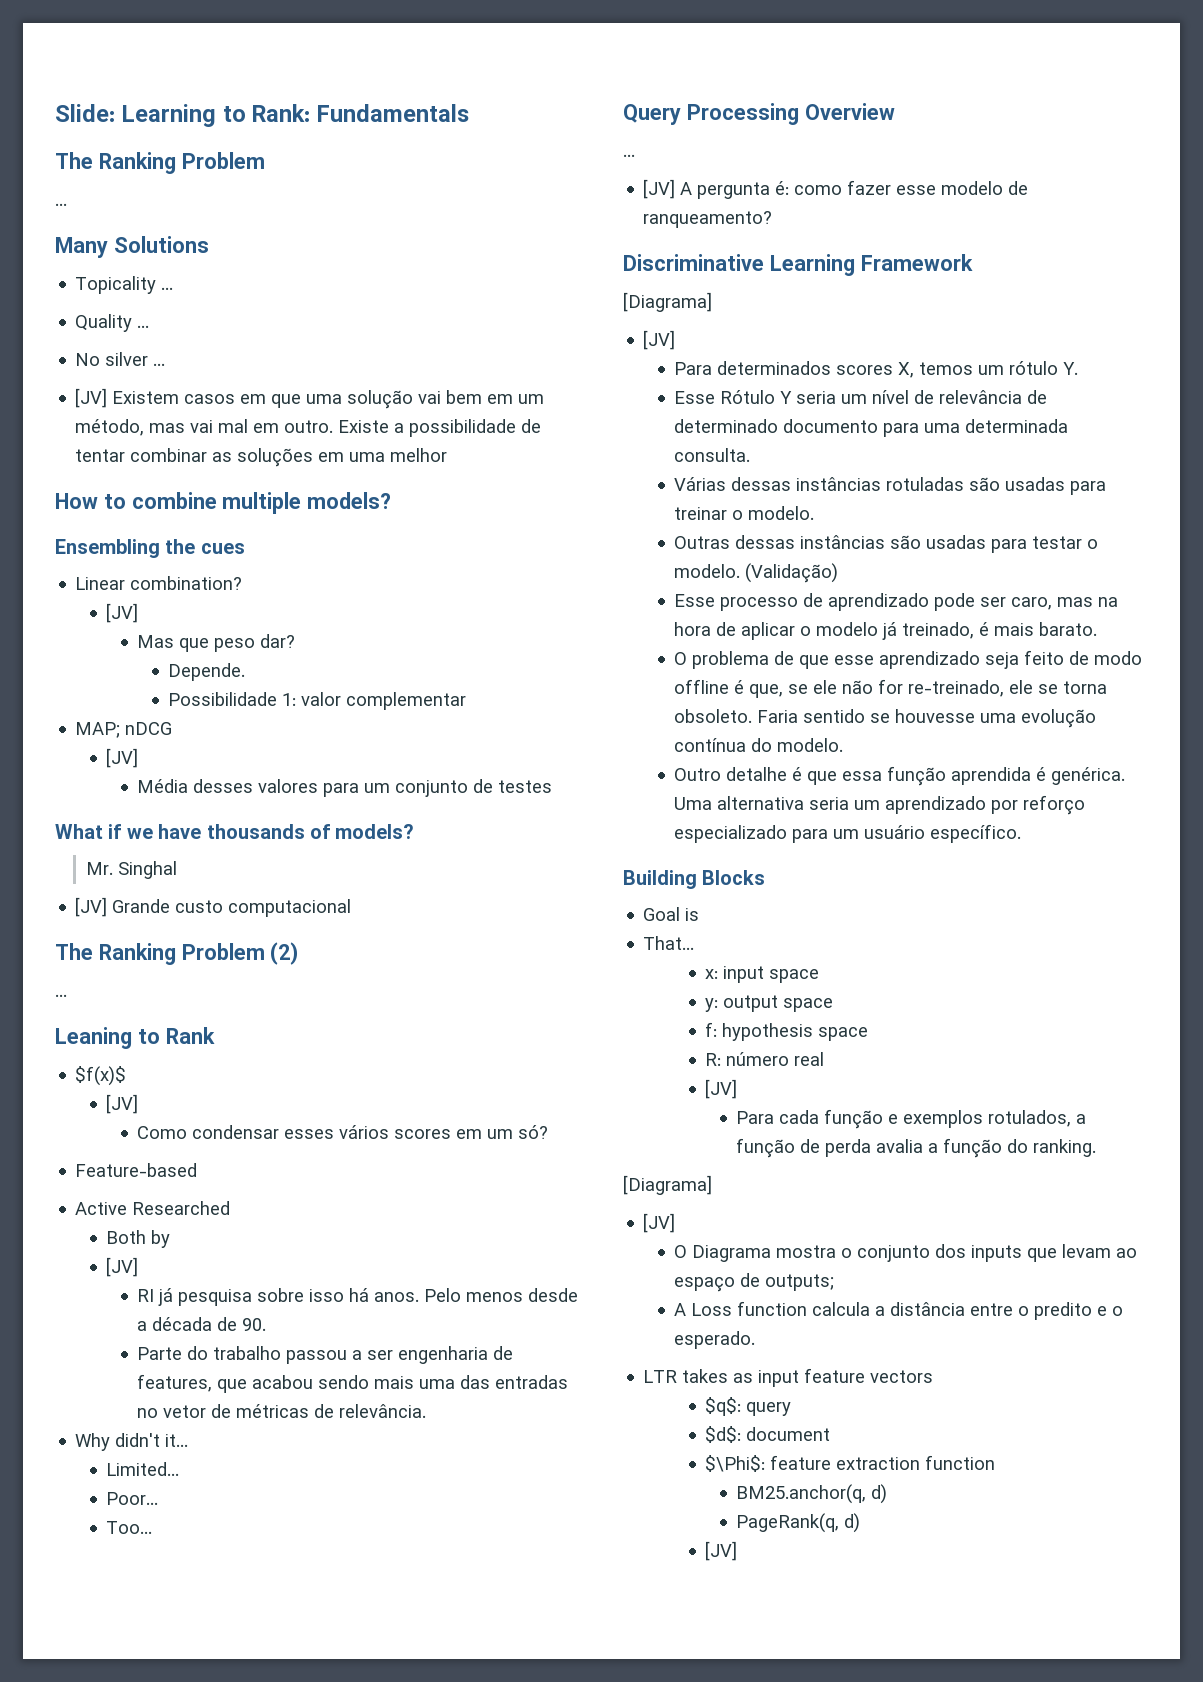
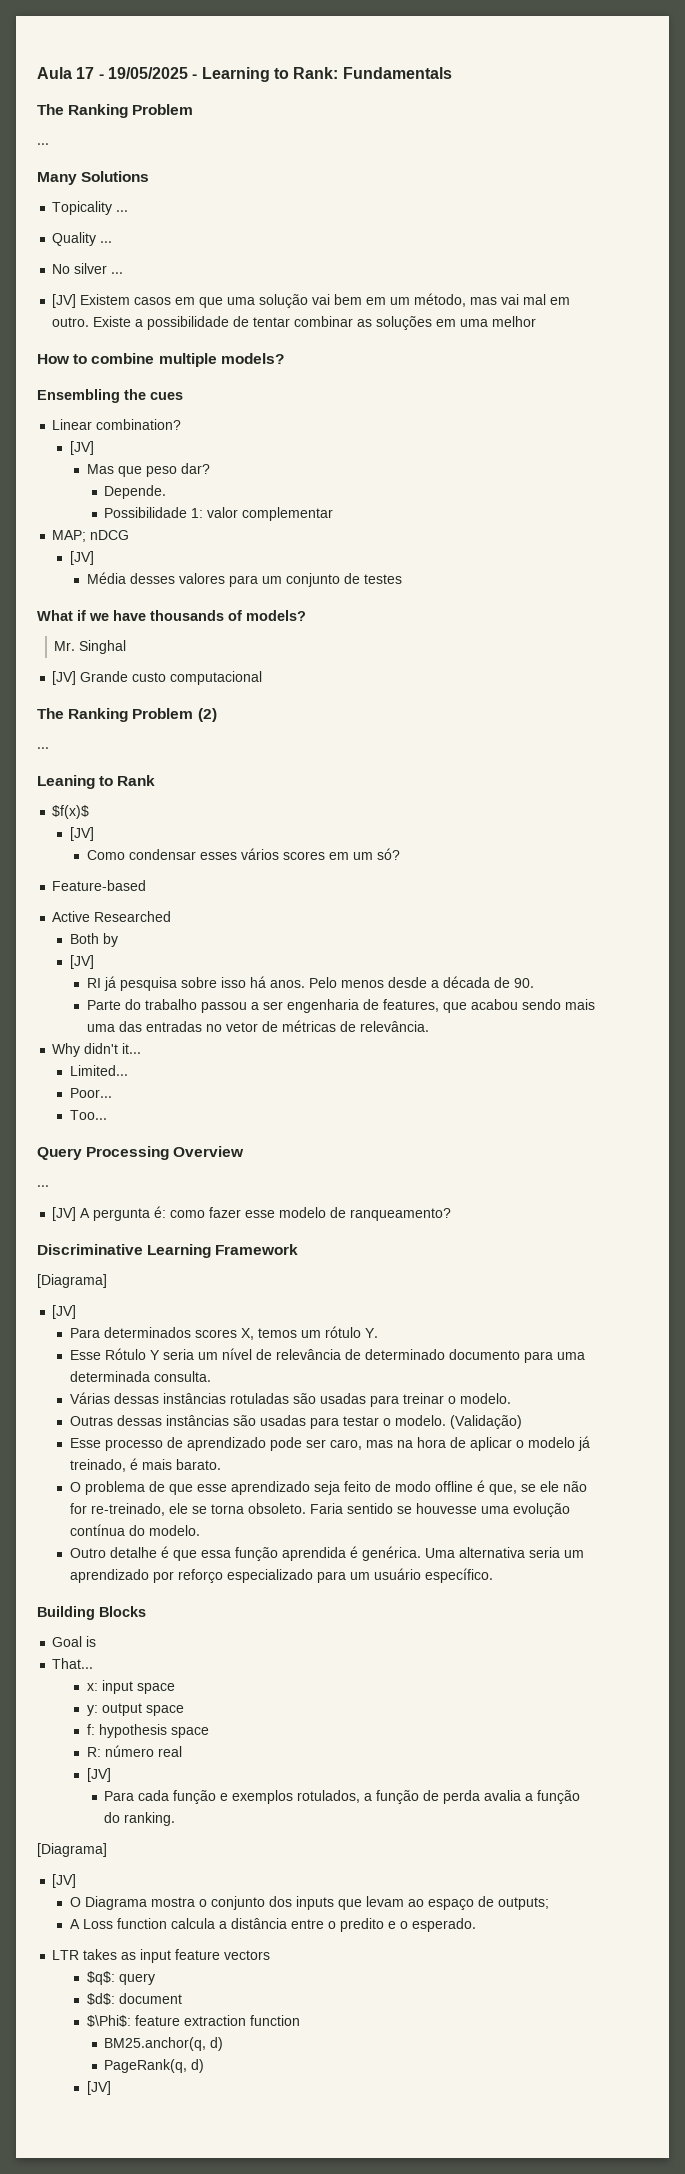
- Slide: Learning to Rank: Fundamentals
+ Aula 17 - 19/05/2025 - Learning to Rank: Fundamentals

